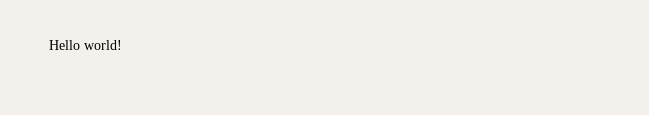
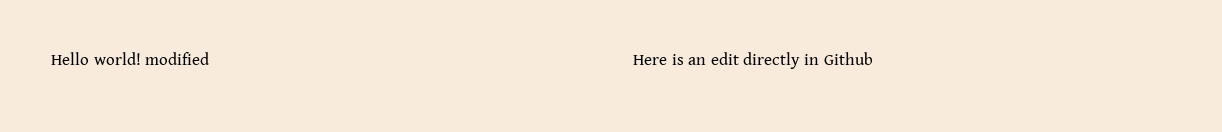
- Hello world!
+ Hello world! modified
+ Here is an edit directly in Github

